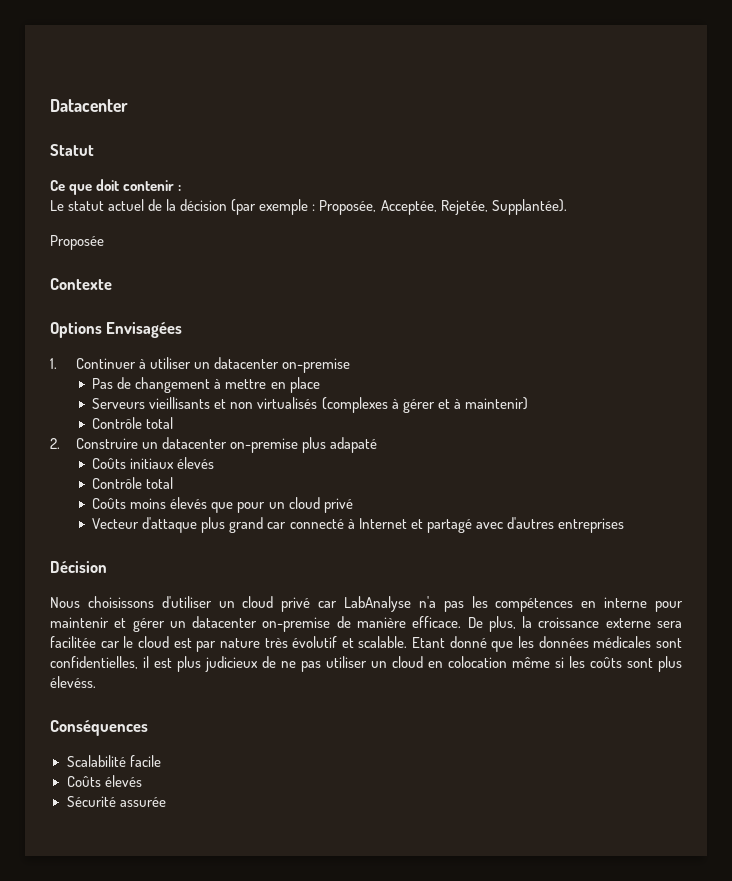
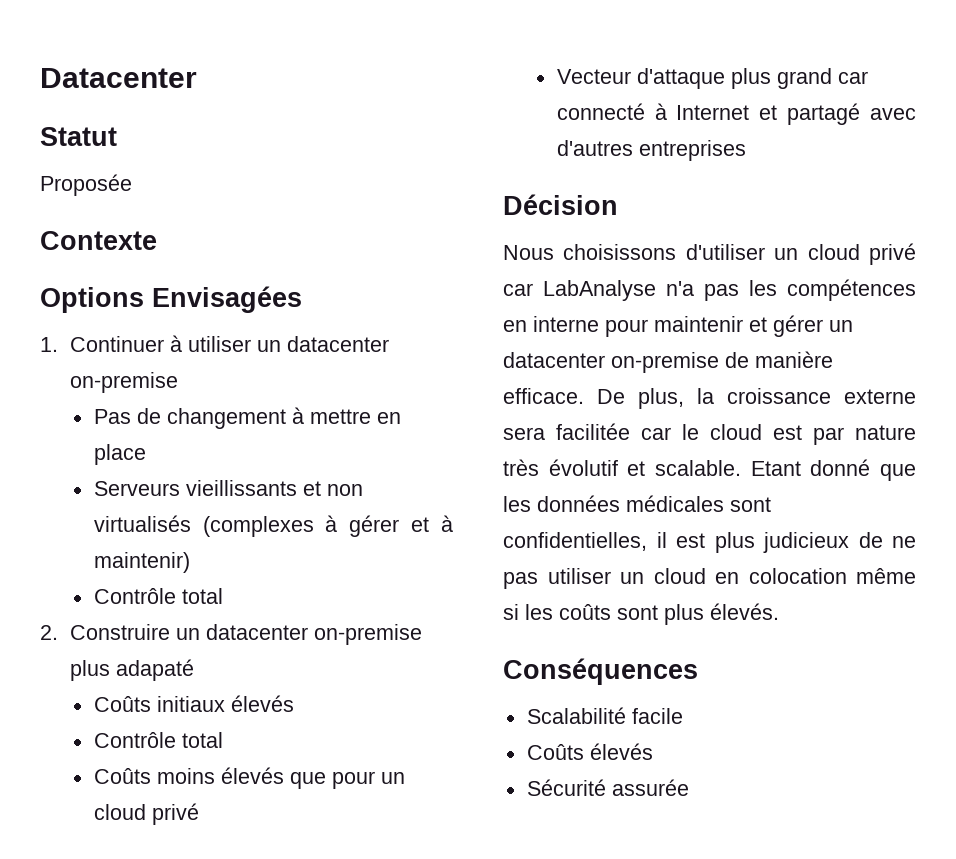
- Ce que doit contenir :
- Le statut actuel de la décision (par exemple : Proposée, Acceptée, Rejetée, Supplantée).
- Serveurs vieillisants et non virtualisés (complexes à gérer et à maintenir)
+ Serveurs vieillissants et non virtualisés (complexes à gérer et à maintenir)
- Etant donné que les données médicales sont confidentielles, il est plus judicieux de ne pas utiliser un cloud en colocation même si les coûts sont plus élevéss.
+ Etant donné que les données médicales sont confidentielles, il est plus judicieux de ne pas utiliser un cloud en colocation même si les coûts sont plus élevés.

